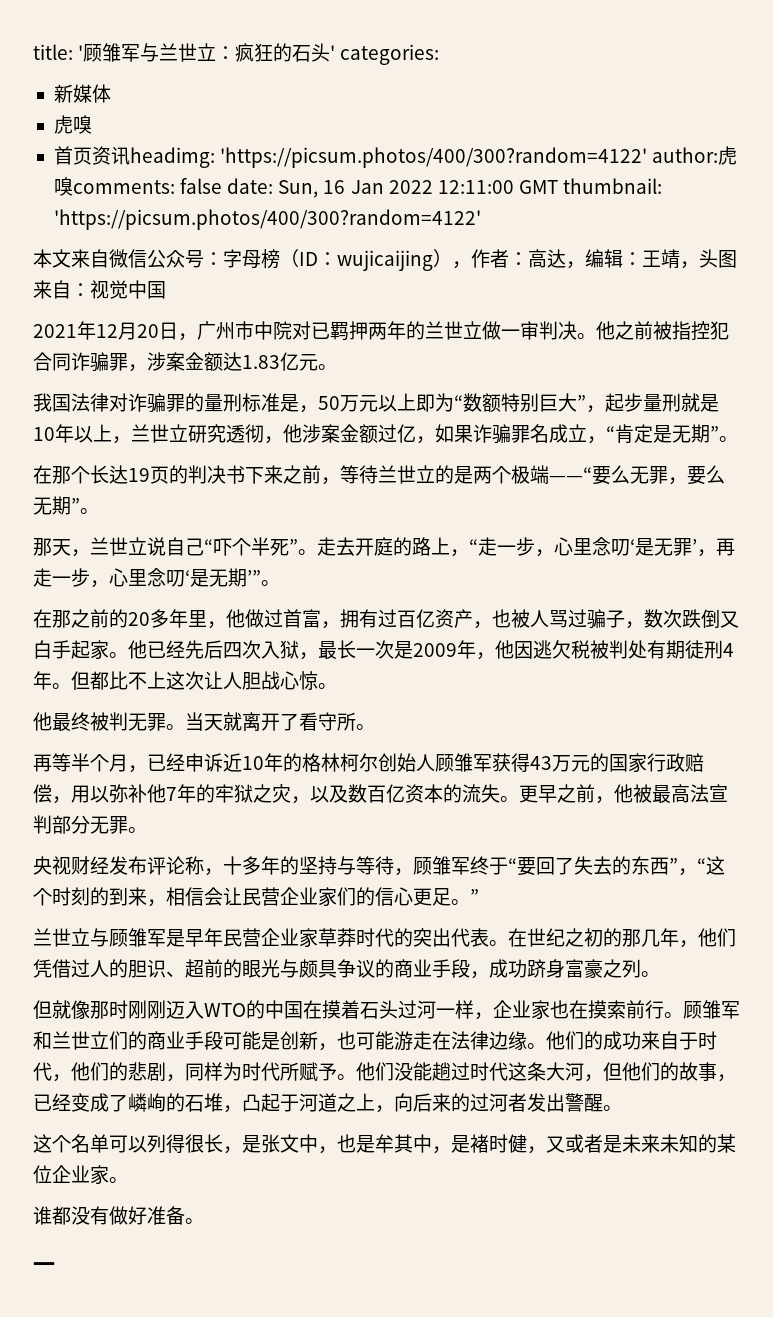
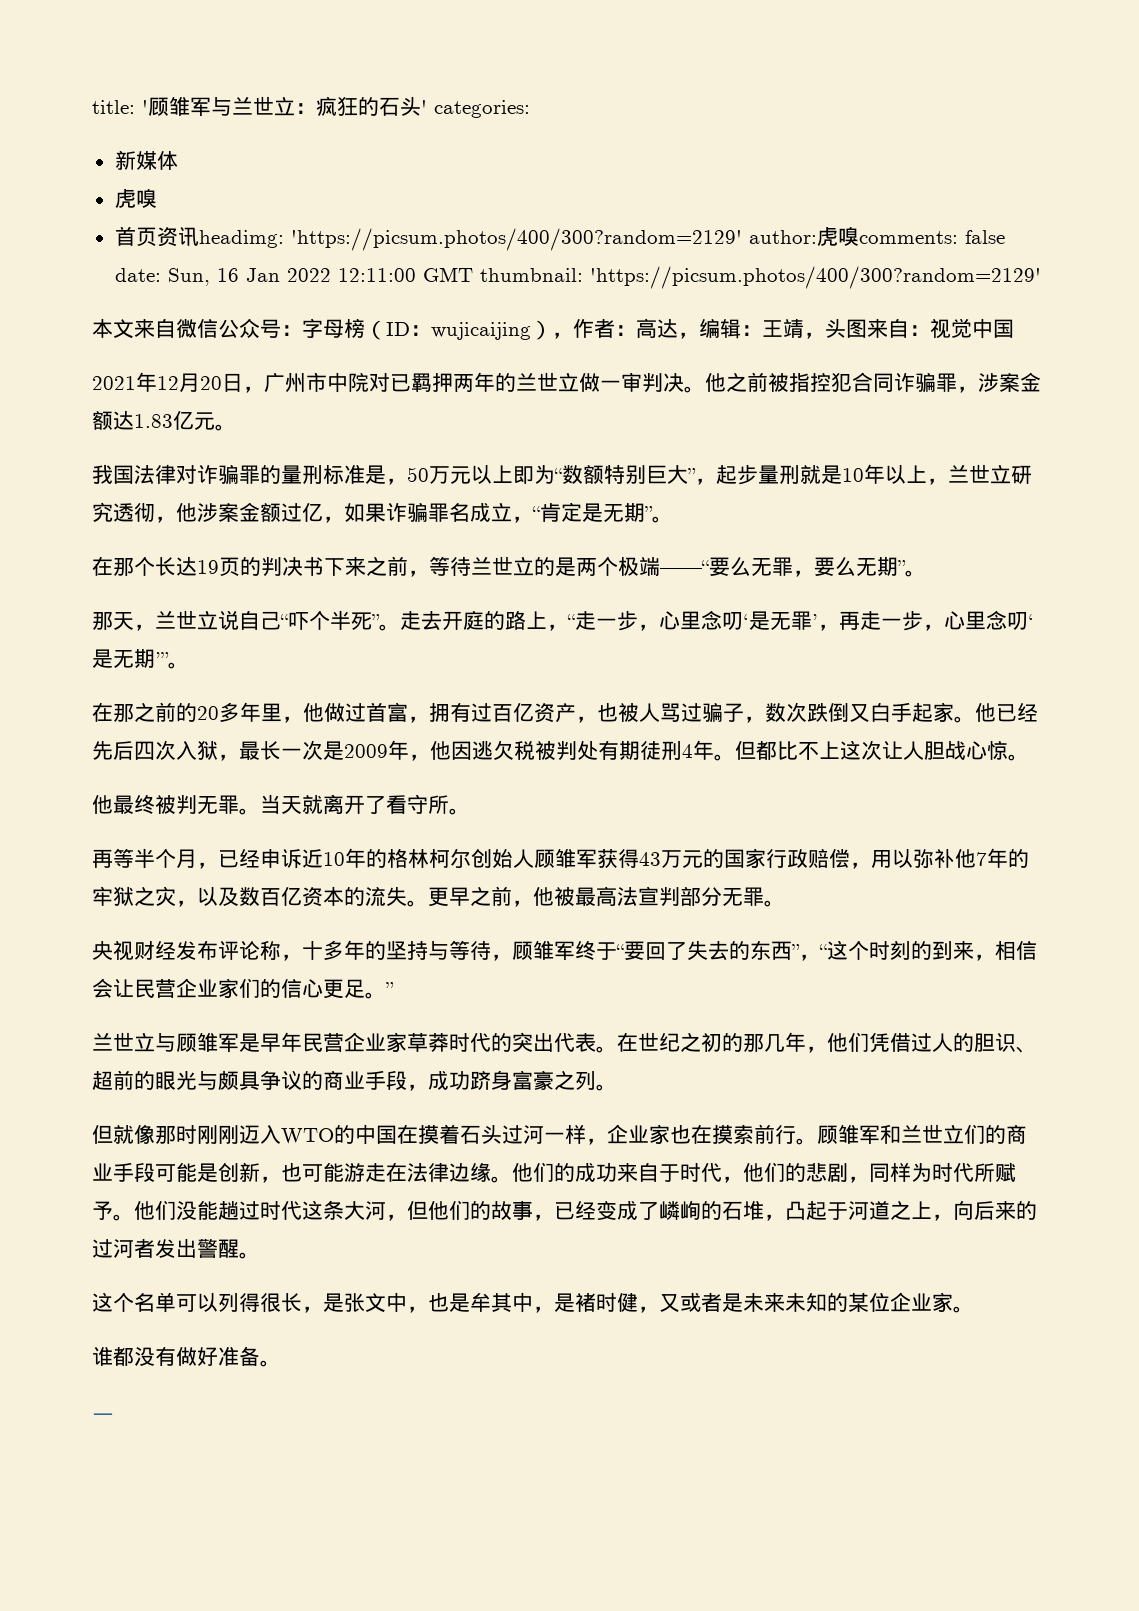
- 首页资讯headimg: 'https://picsum.photos/400/300?random=4122' author:虎嗅comments: false date: Sun, 16 Jan 2022 12:11:00 GMT thumbnail: 'https://picsum.photos/400/300?random=4122'
+ 首页资讯headimg: 'https://picsum.photos/400/300?random=2129' author:虎嗅comments: false date: Sun, 16 Jan 2022 12:11:00 GMT thumbnail: 'https://picsum.photos/400/300?random=2129'

